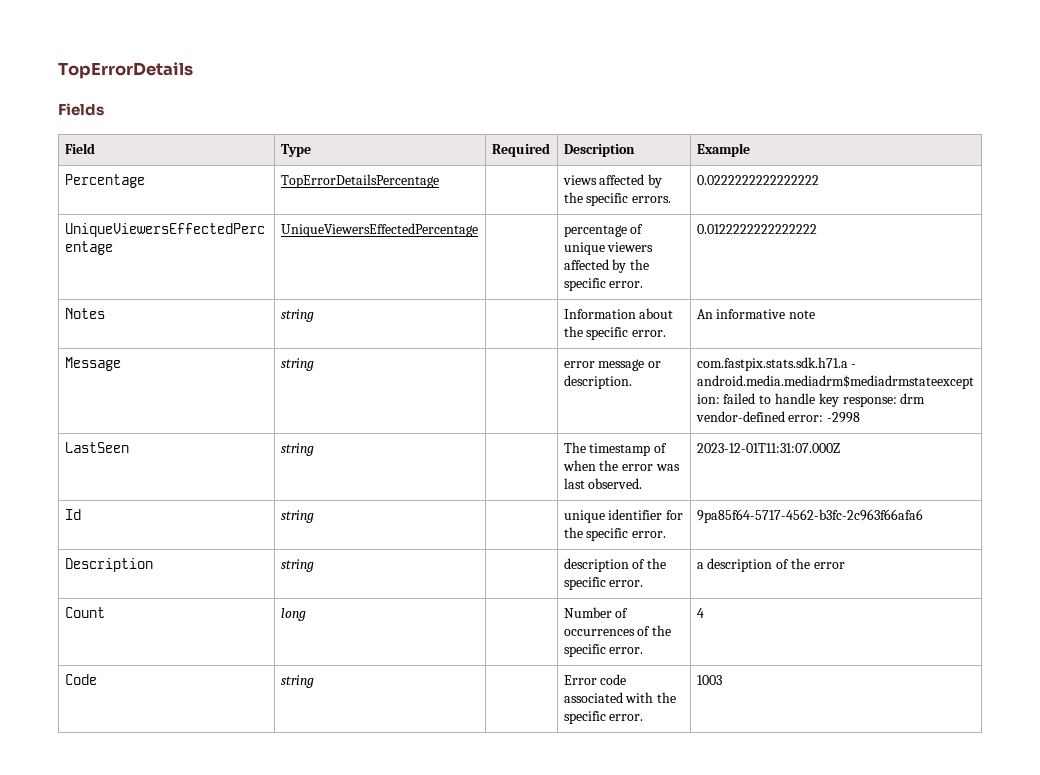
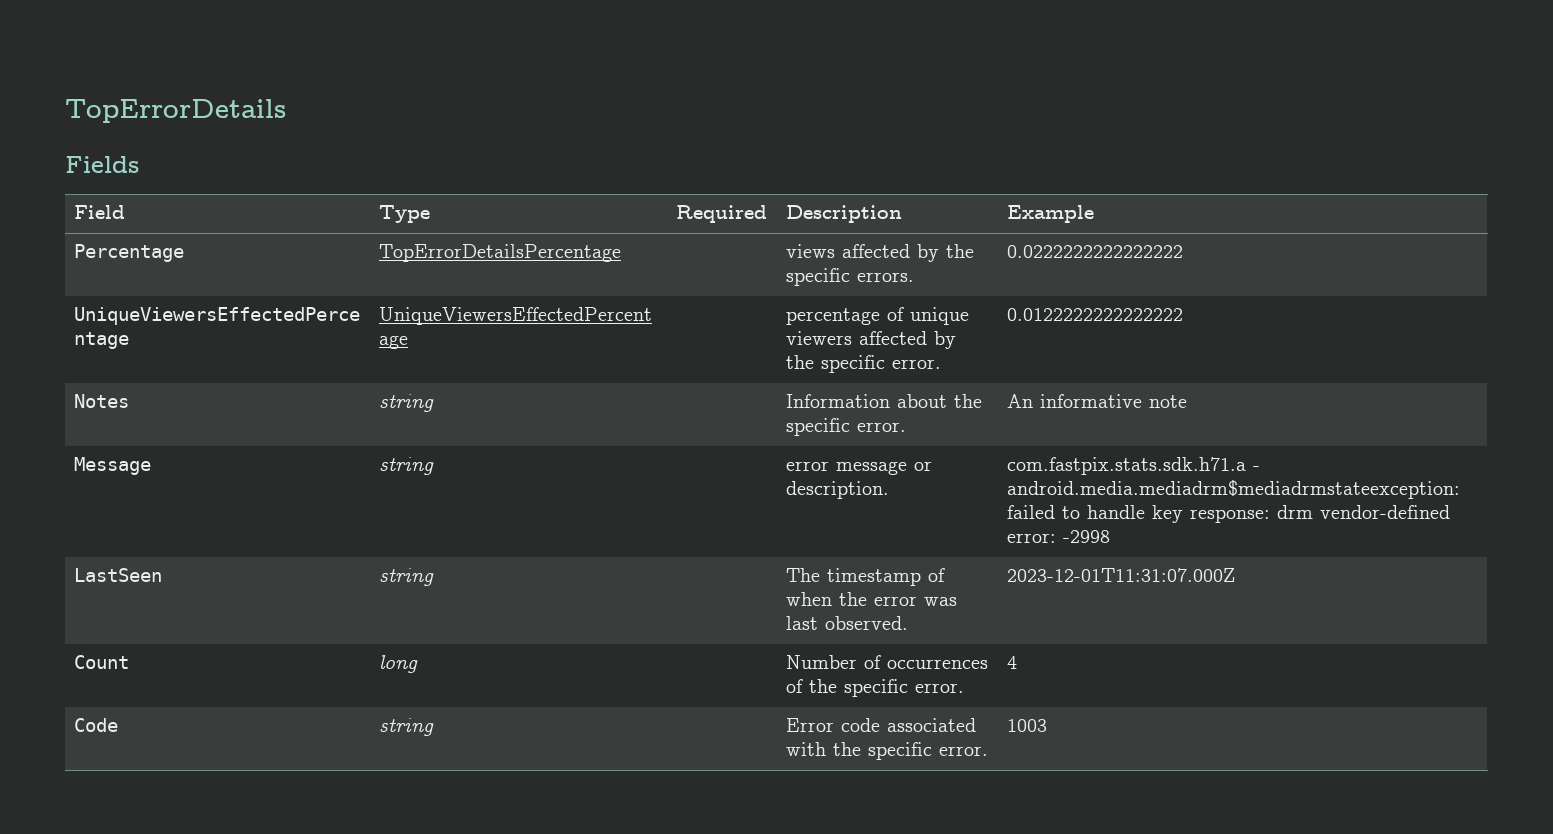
- Id | string | | unique identifier for the specific error. | 9pa85f64-5717-4562-b3fc-2c963f66afa6
- Description | string | | description of the specific error. | a description of the error

